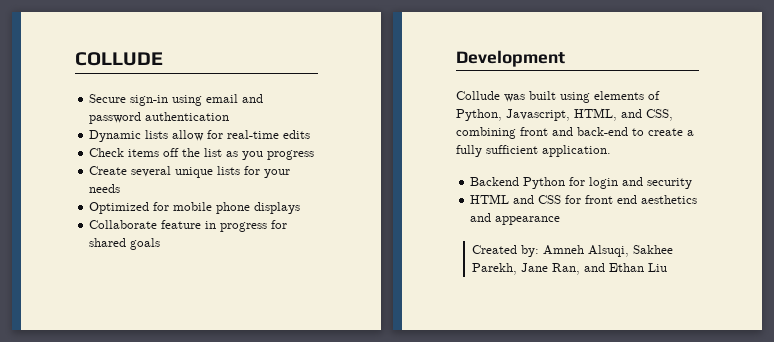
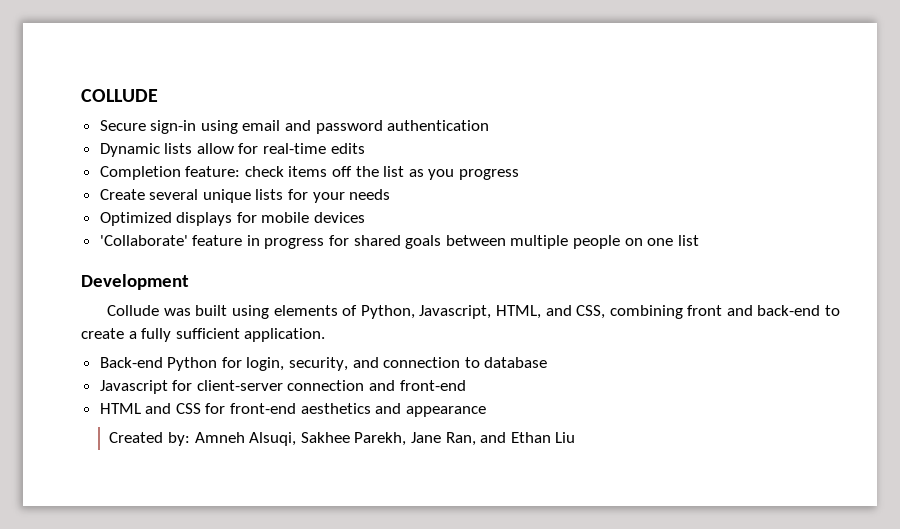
- Check items off the list as you progress
+ Completion feature: check items off the list as you progress
- Optimized for mobile phone displays
- Collaborate feature in progress for shared goals
+ Optimized displays for mobile devices
+ 'Collaborate' feature in progress for shared goals between multiple people on one list
- Backend Python for login and security
+ Back-end Python for login, security, and connection to database
+ Javascript for client-server connection and front-end
- HTML and CSS for front end aesthetics and appearance
+ HTML and CSS for front-end aesthetics and appearance

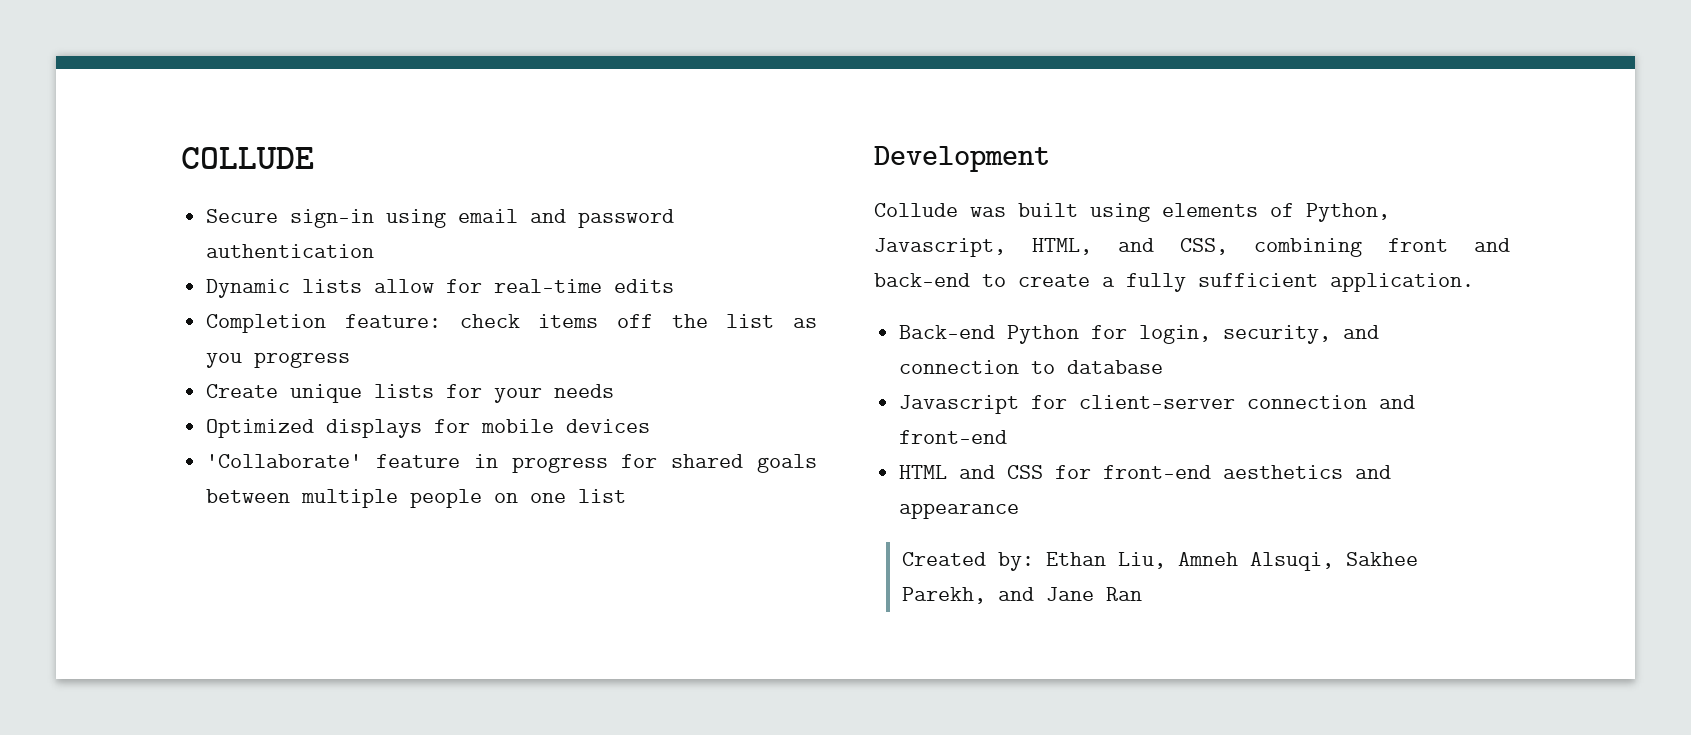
- Create several unique lists for your needs
+ Create unique lists for your needs
- Created by: Amneh Alsuqi, Sakhee Parekh, Jane Ran, and Ethan Liu
+ Created by: Ethan Liu, Amneh Alsuqi, Sakhee Parekh, and Jane Ran

